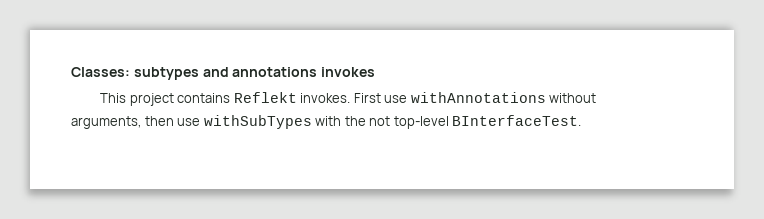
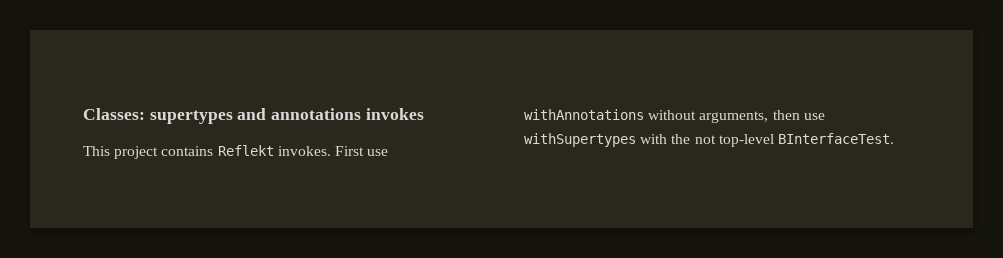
- Classes: subtypes and annotations invokes
+ Classes: supertypes and annotations invokes
- First use withAnnotations without arguments, then use withSubTypes with the not top-level BInterfaceTest.
+ First use withAnnotations without arguments, then use withSupertypes with the not top-level BInterfaceTest.

